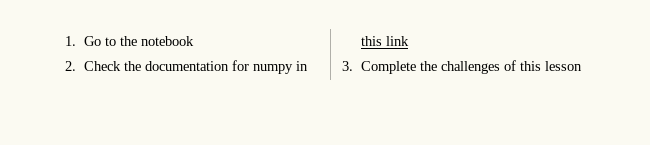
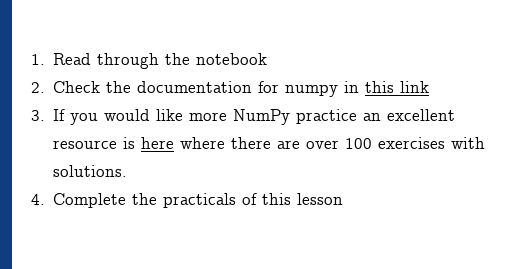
- 1. Go to the notebook
+ 1. Read through the notebook
- 3. Complete the challenges of this lesson
+ 3. If you would like more NumPy practice an excellent resource is here where there are over 100 exercises with solutions.
+ 4. Complete the practicals of this lesson

